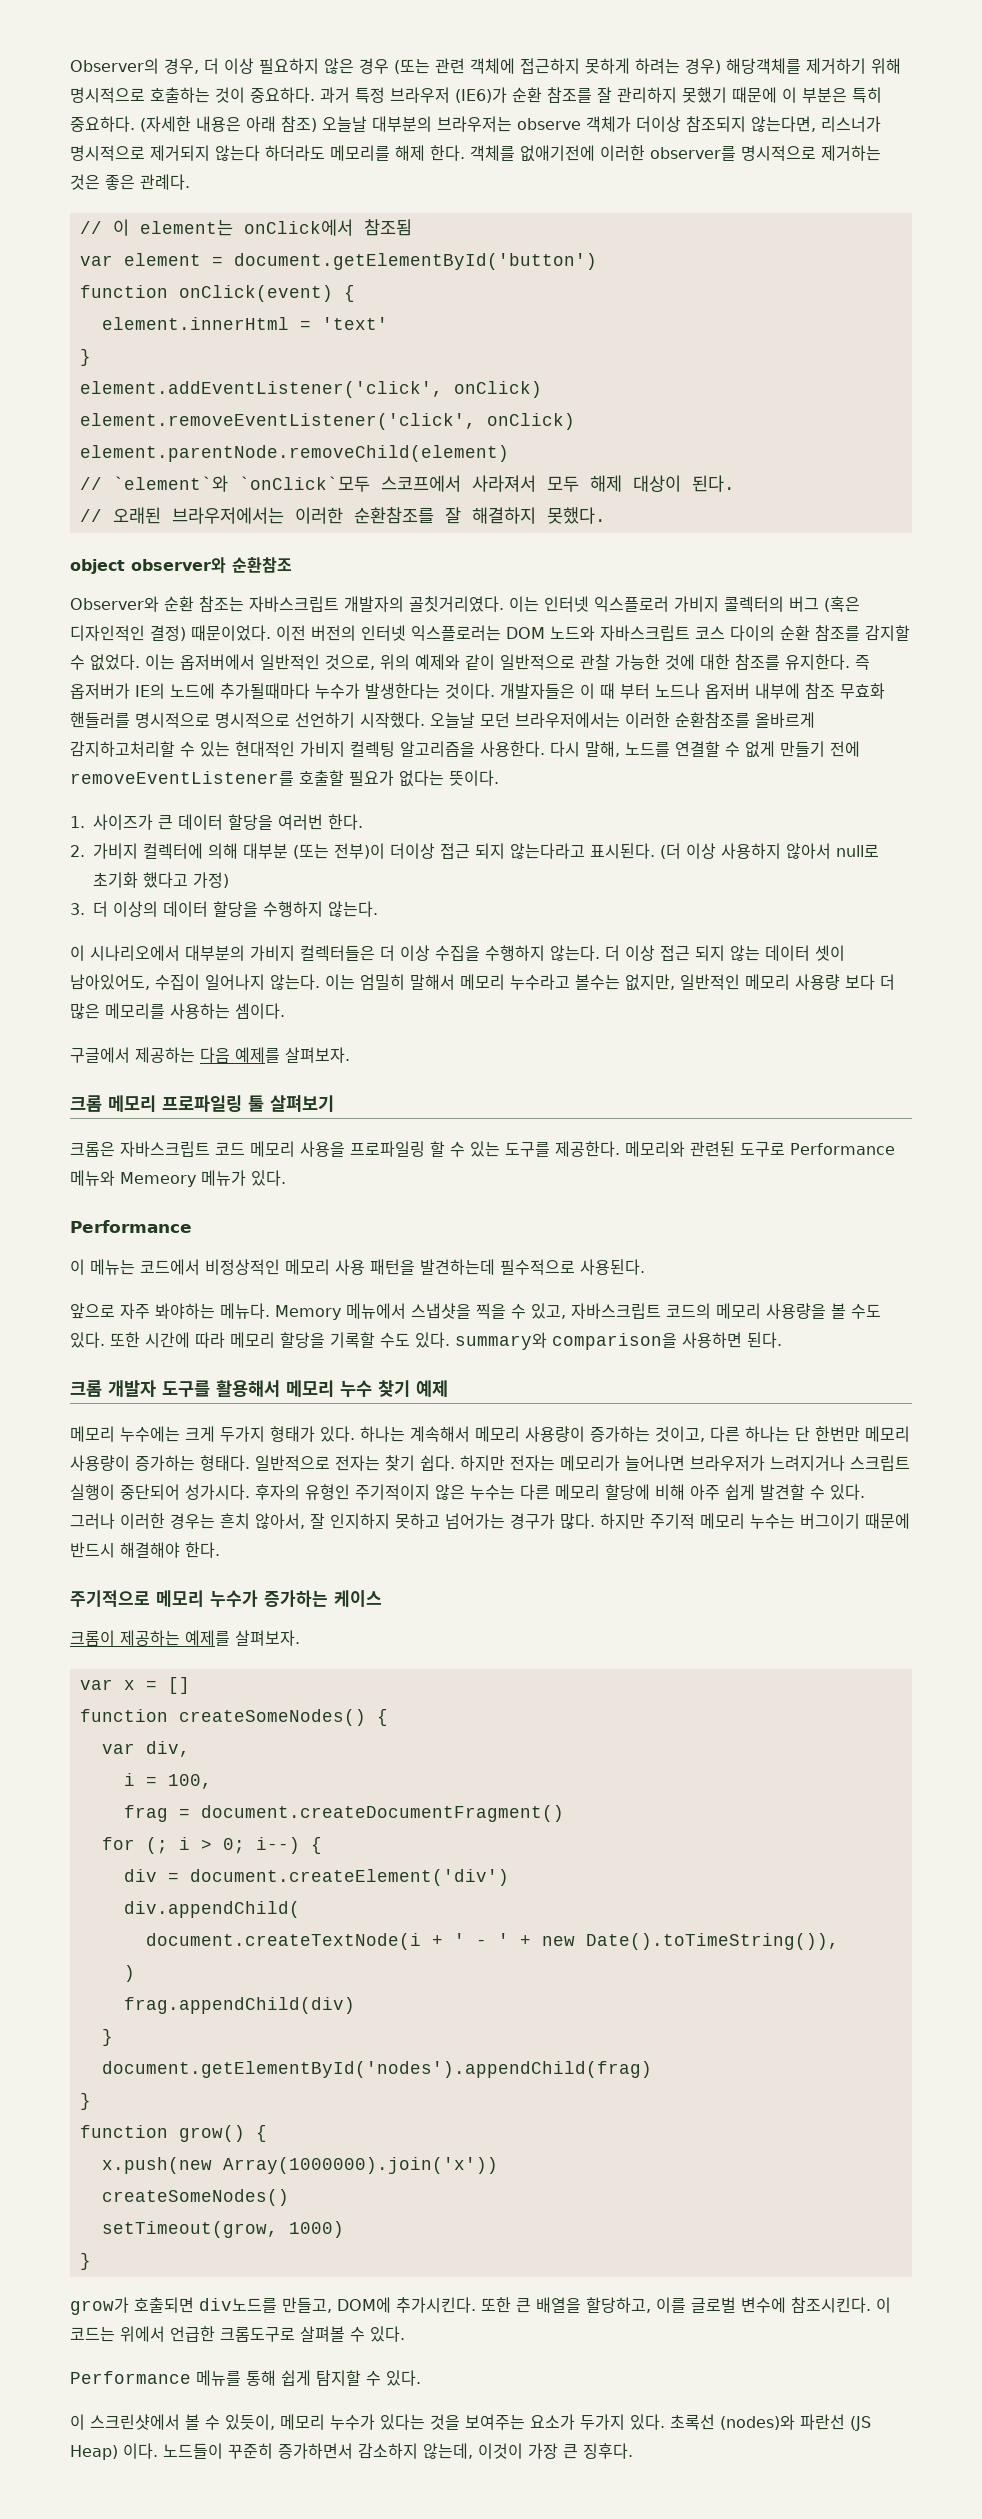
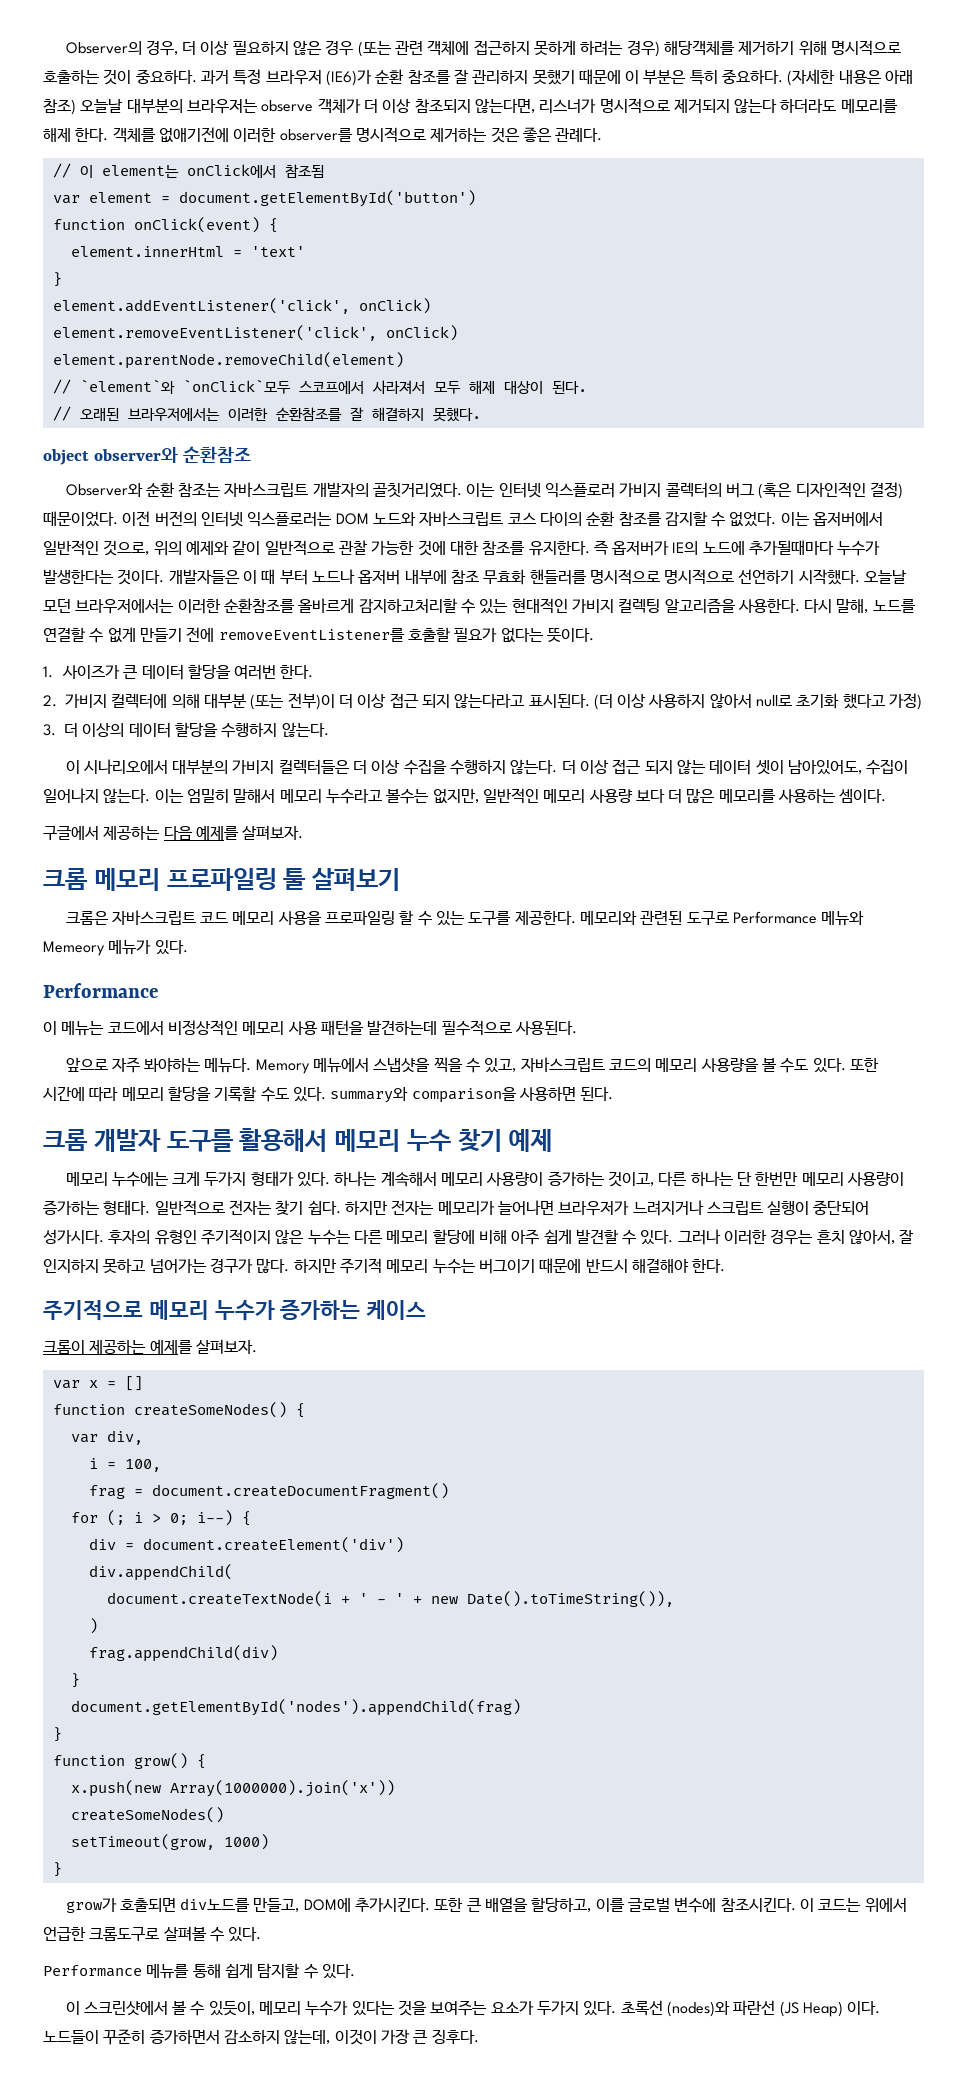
- (자세한 내용은 아래 참조) 오늘날 대부분의 브라우저는 observe 객체가 더이상 참조되지 않는다면, 리스너가 명시적으로 제거되지 않는다 하더라도 메모리를 해제 한다.
+ (자세한 내용은 아래 참조) 오늘날 대부분의 브라우저는 observe 객체가 더 이상 참조되지 않는다면, 리스너가 명시적으로 제거되지 않는다 하더라도 메모리를 해제 한다.
- 2. 가비지 컬렉터에 의해 대부분 (또는 전부)이 더이상 접근 되지 않는다라고 표시된다.
+ 2. 가비지 컬렉터에 의해 대부분 (또는 전부)이 더 이상 접근 되지 않는다라고 표시된다.

